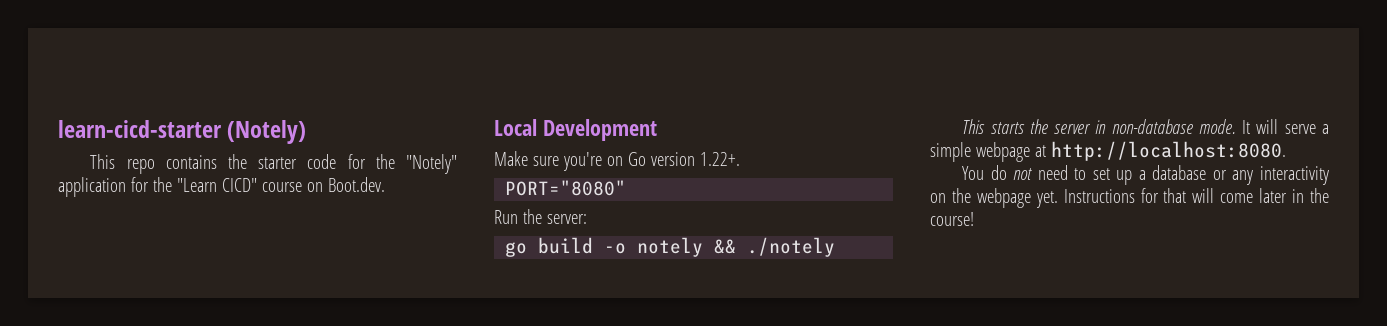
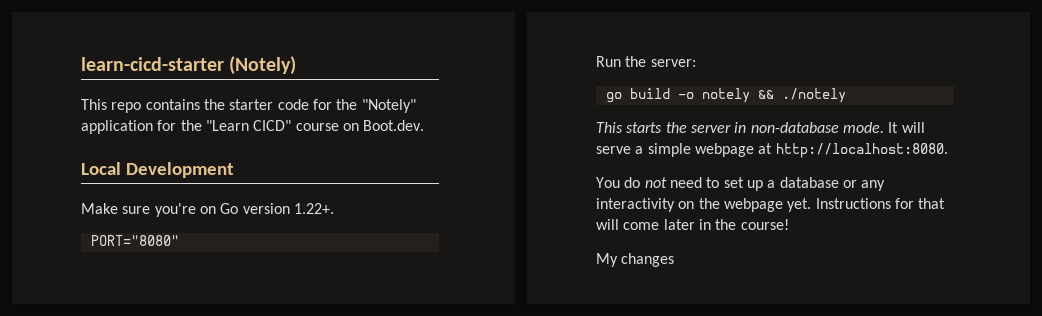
+ My changes

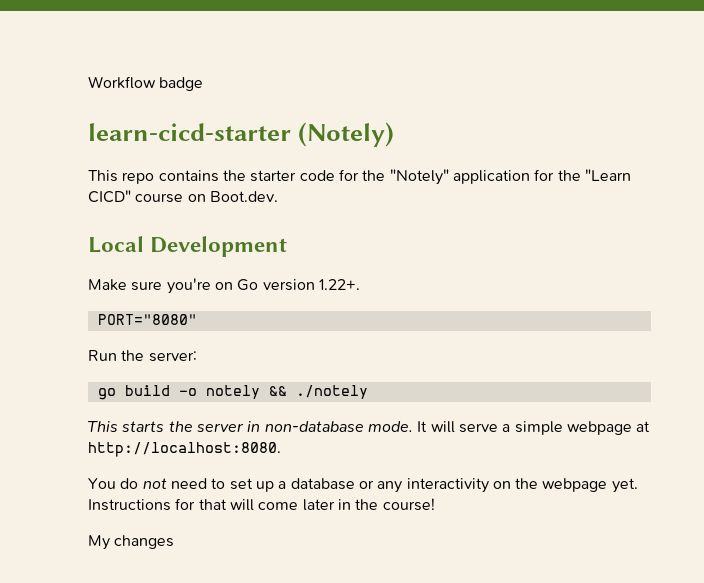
+ Workflow badge

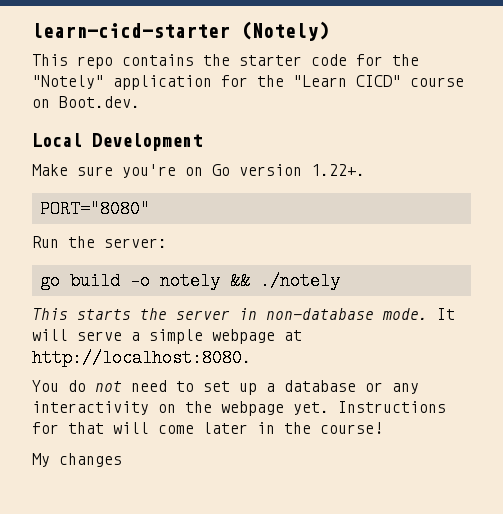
- Workflow badge

